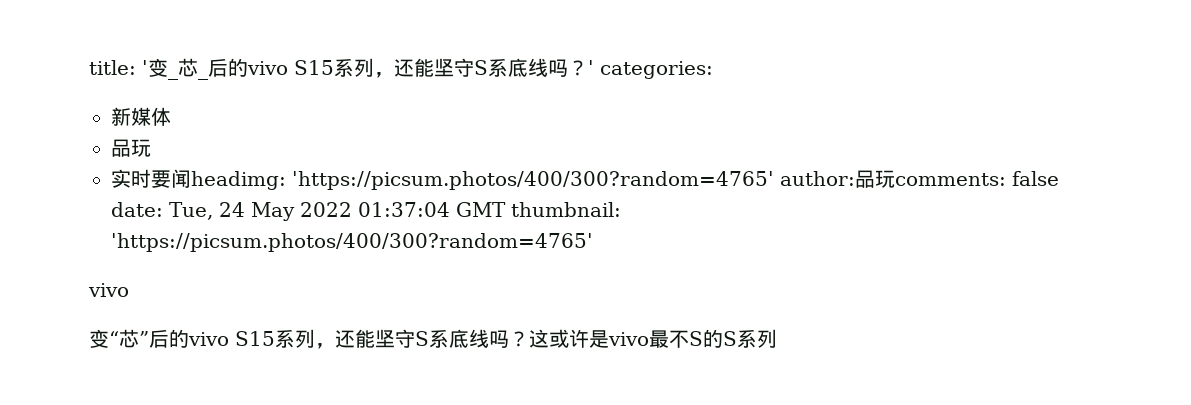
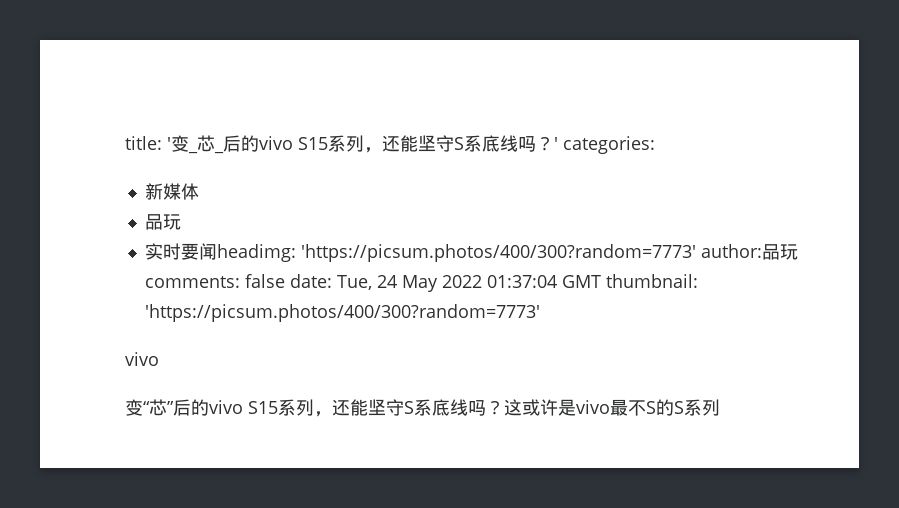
- 实时要闻headimg: 'https://picsum.photos/400/300?random=4765' author:品玩comments: false date: Tue, 24 May 2022 01:37:04 GMT thumbnail: 'https://picsum.photos/400/300?random=4765'
+ 实时要闻headimg: 'https://picsum.photos/400/300?random=7773' author:品玩comments: false date: Tue, 24 May 2022 01:37:04 GMT thumbnail: 'https://picsum.photos/400/300?random=7773'

